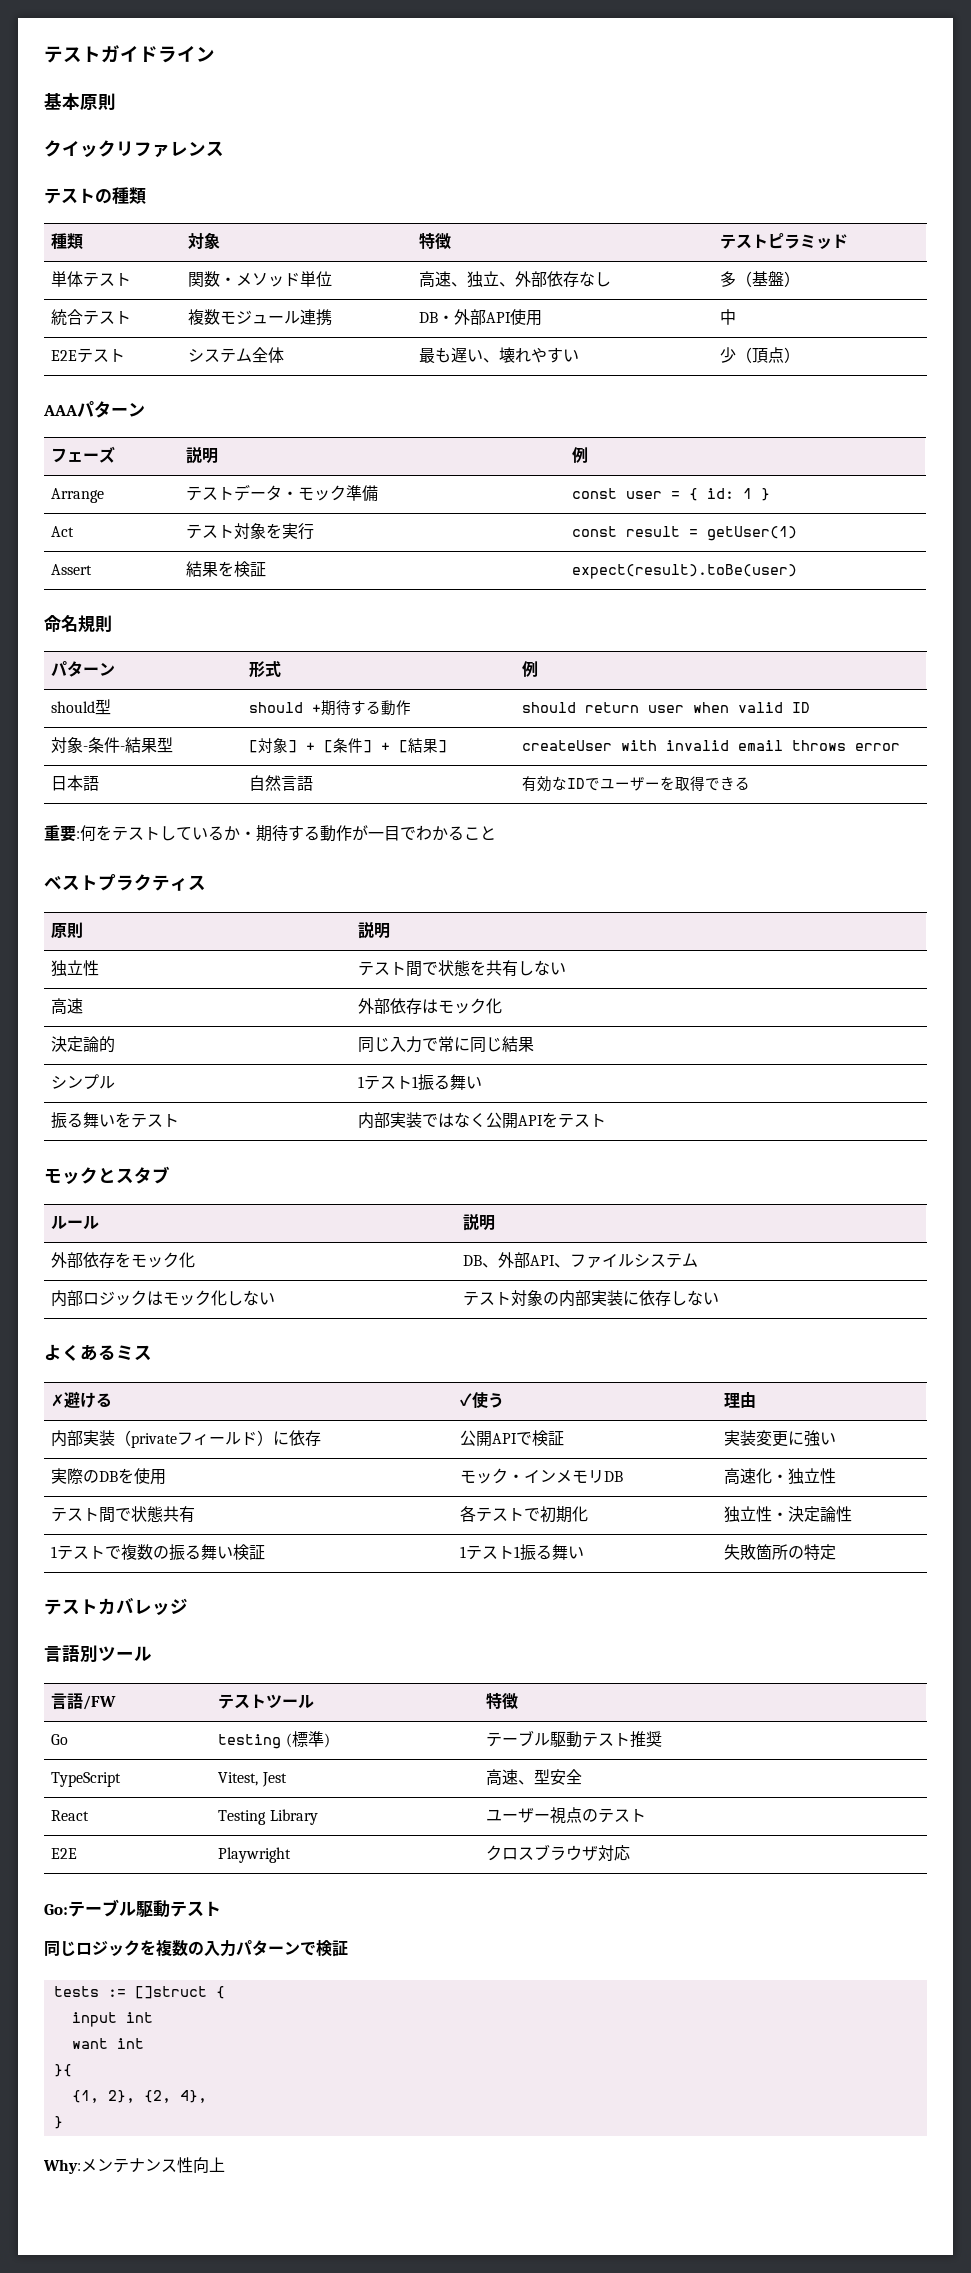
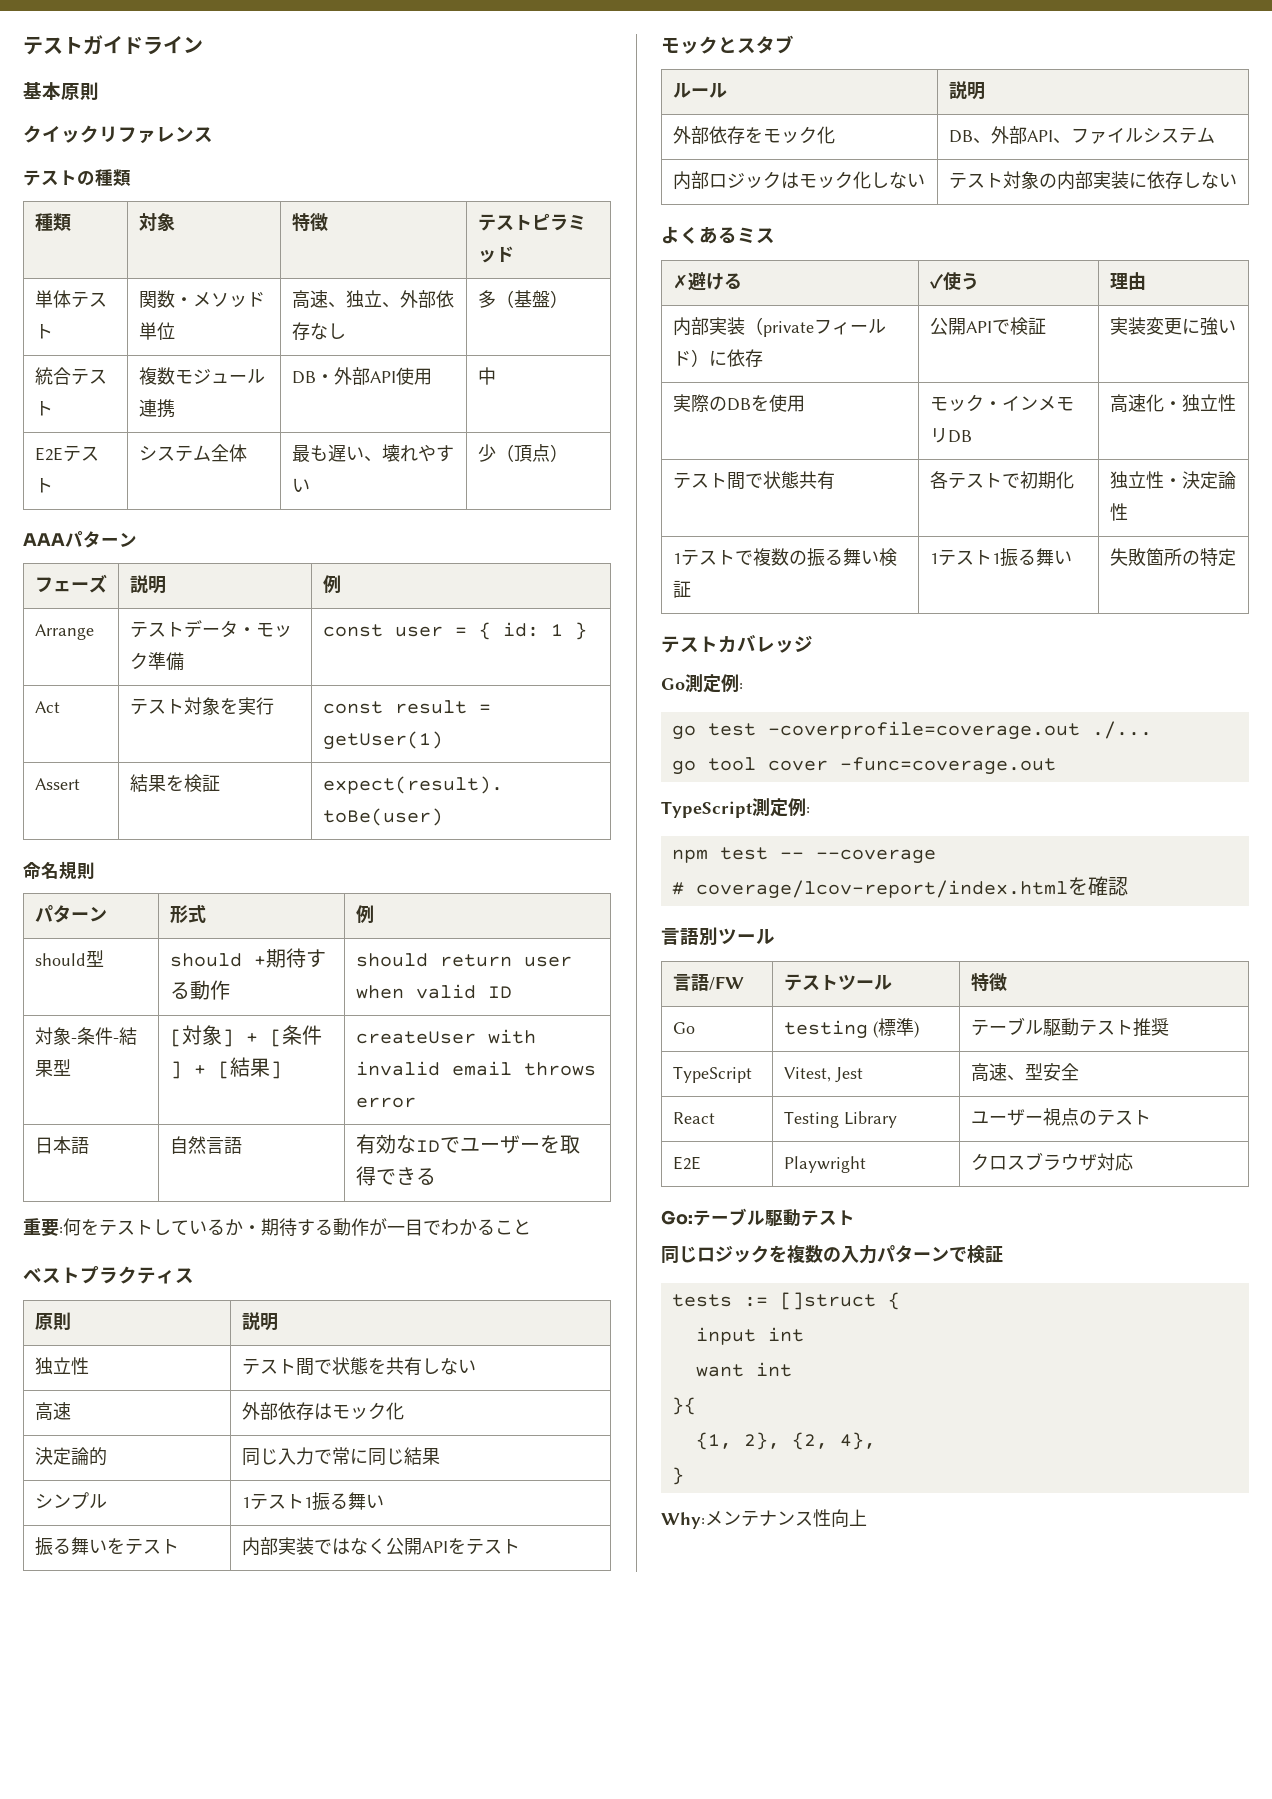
+ Go測定例:
+ go test -coverprofile=coverage.out ./...
+ go tool cover -func=coverage.out
+ TypeScript測定例:
+ npm test -- --coverage
+ # coverage/lcov-report/index.htmlを確認

